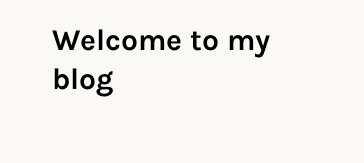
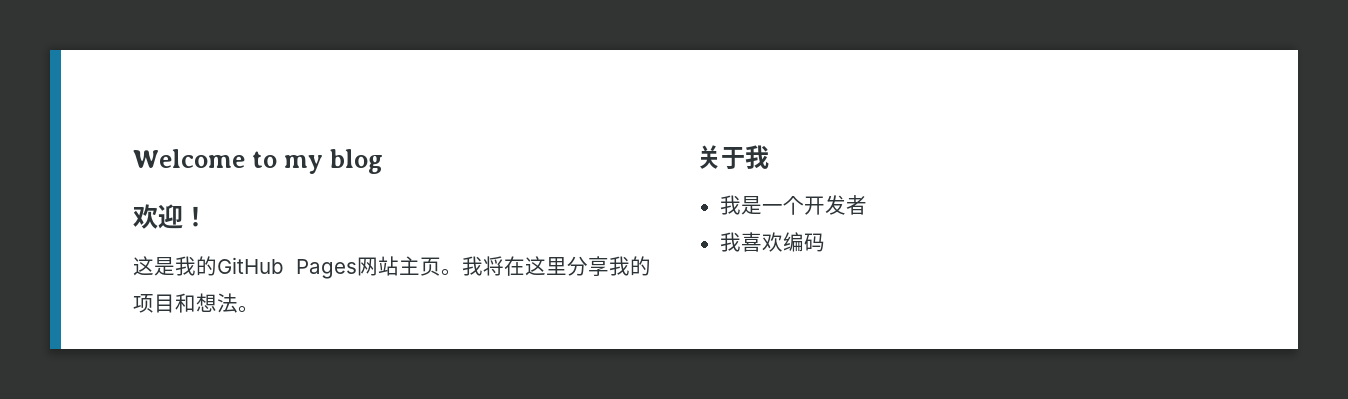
+ 欢迎！
+ 这是我的GitHub Pages网站主页。我将在这里分享我的项目和想法。
+ 关于我
+ 我是一个开发者
+ 我喜欢编码

